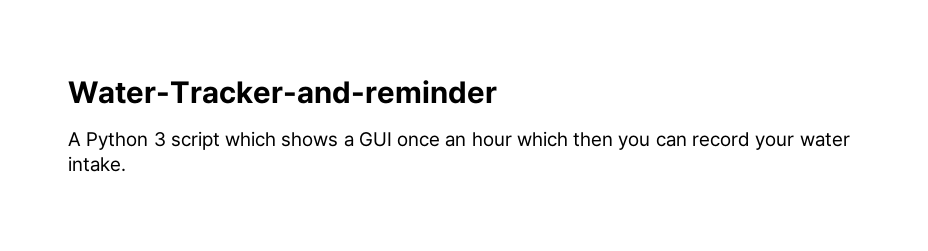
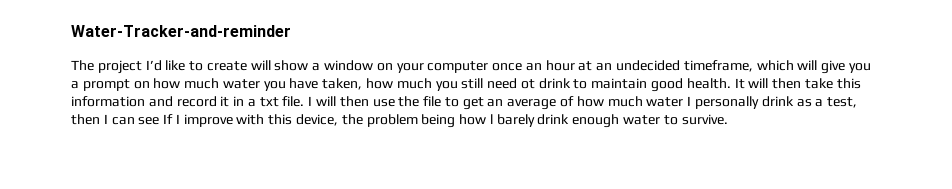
- A Python 3 script which shows a GUI once an hour which then you can record your water intake.
+ The project I’d like to create will show a window on your computer once an hour at an undecided timeframe, which will give you a prompt on how much water you have taken, how much you still need ot drink to maintain good health. It will then take this information and record it in a txt file. I will then use the file to get an average of how much water I personally drink as a test, then I can see If I improve with this device, the problem being how l barely drink enough water to survive.

